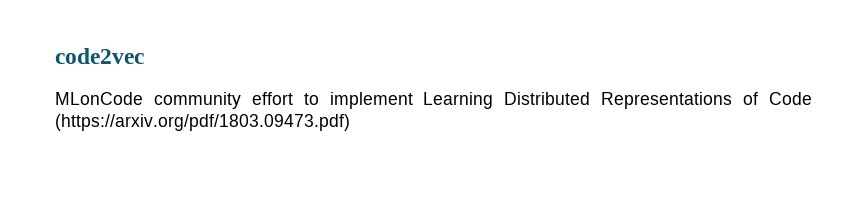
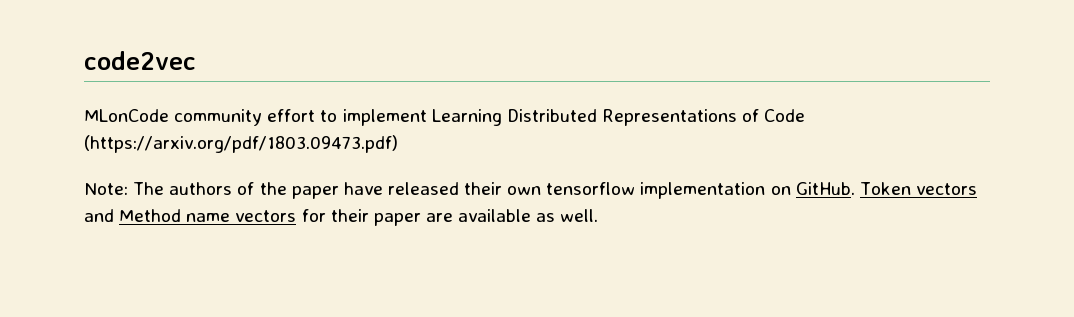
+ Note: The authors of the paper have released their own tensorflow implementation on GitHub. Token vectors and Method name vectors for their paper are available as well.

